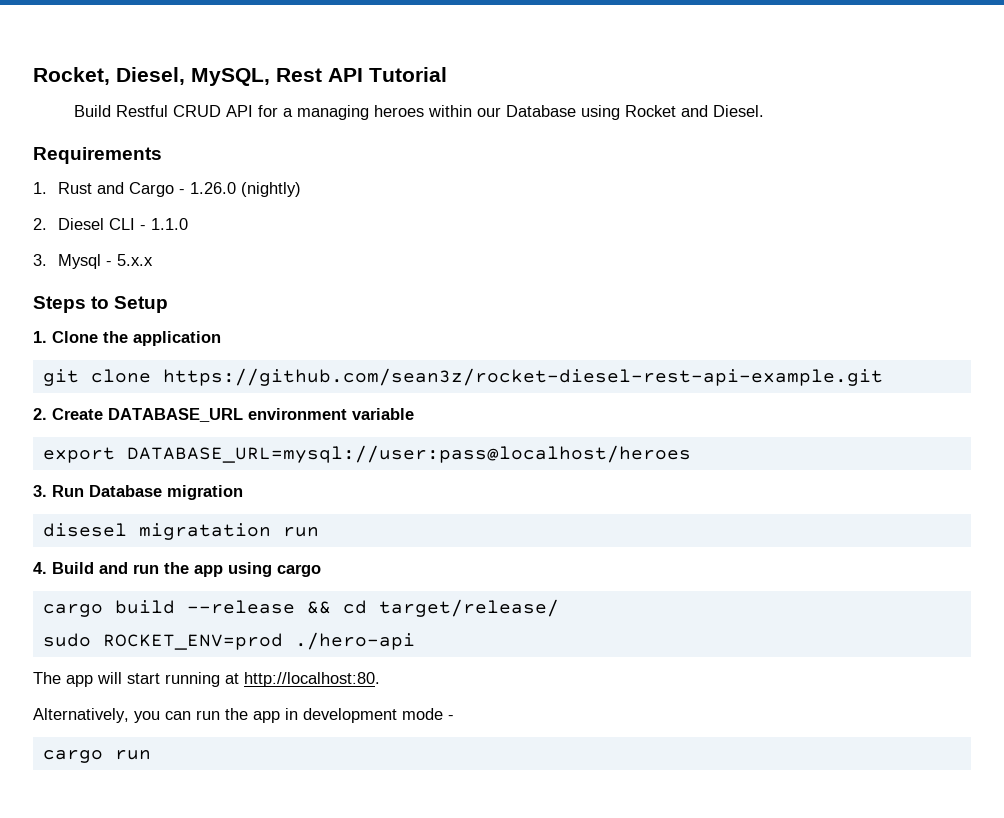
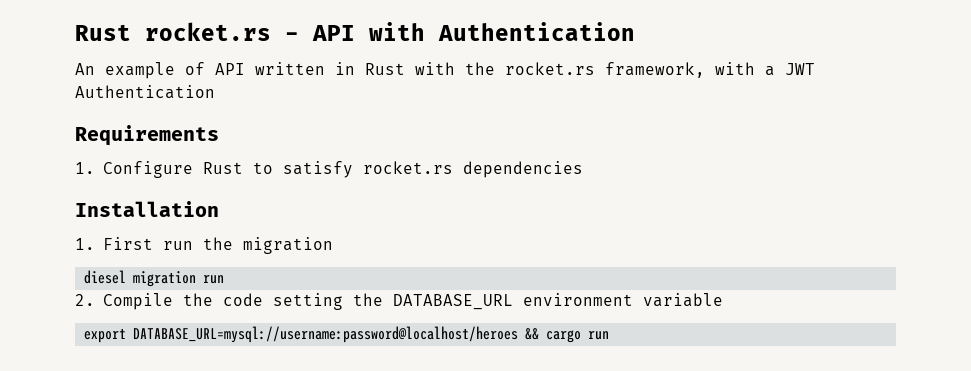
- Rocket, Diesel, MySQL, Rest API Tutorial
- Build Restful CRUD API for a managing heroes within our Database using Rocket and Diesel.
+ Rust rocket.rs - API with Authentication
+ An example of API written in Rust with the rocket.rs framework, with a JWT Authentication
  Requirements
- 1. Rust and Cargo - 1.26.0 (nightly)
- 2. Diesel CLI - 1.1.0
- 3. Mysql - 5.x.x
- Steps to Setup
- 1. Clone the application
- git clone https://github.com/sean3z/rocket-diesel-rest-api-example.git
- 2. Create DATABASE_URL environment variable
- export DATABASE_URL=mysql://user:pass@localhost/heroes
- 3. Run Database migration
- disesel migratation run
- 4. Build and run the app using cargo
- cargo build --release && cd target/release/
- sudo ROCKET_ENV=prod ./hero-api
- The app will start running at http://localhost:80.
- Alternatively, you can run the app in development mode -
- cargo run
+ 1. Configure Rust to satisfy rocket.rs dependencies
+ Installation
+ 1. First run the migration
+ diesel migration run
+ 2. Compile the code setting the DATABASE_URL environment variable
+ export DATABASE_URL=mysql://username:password@localhost/heroes && cargo run

